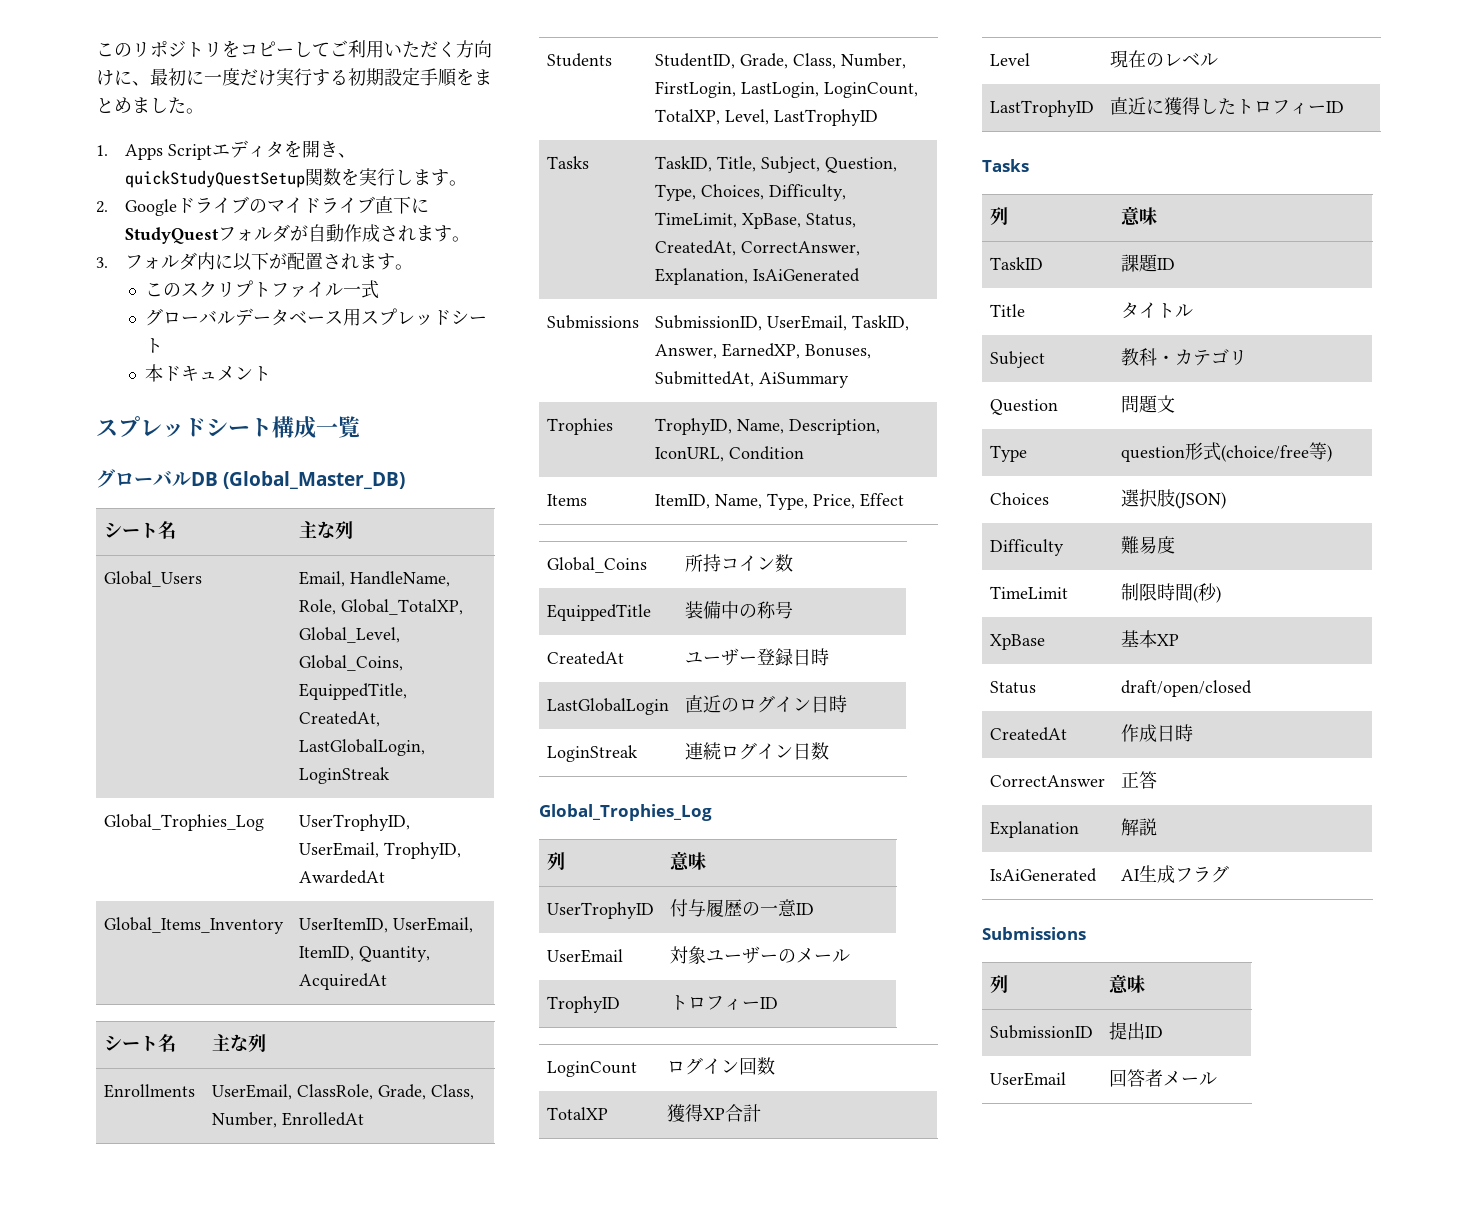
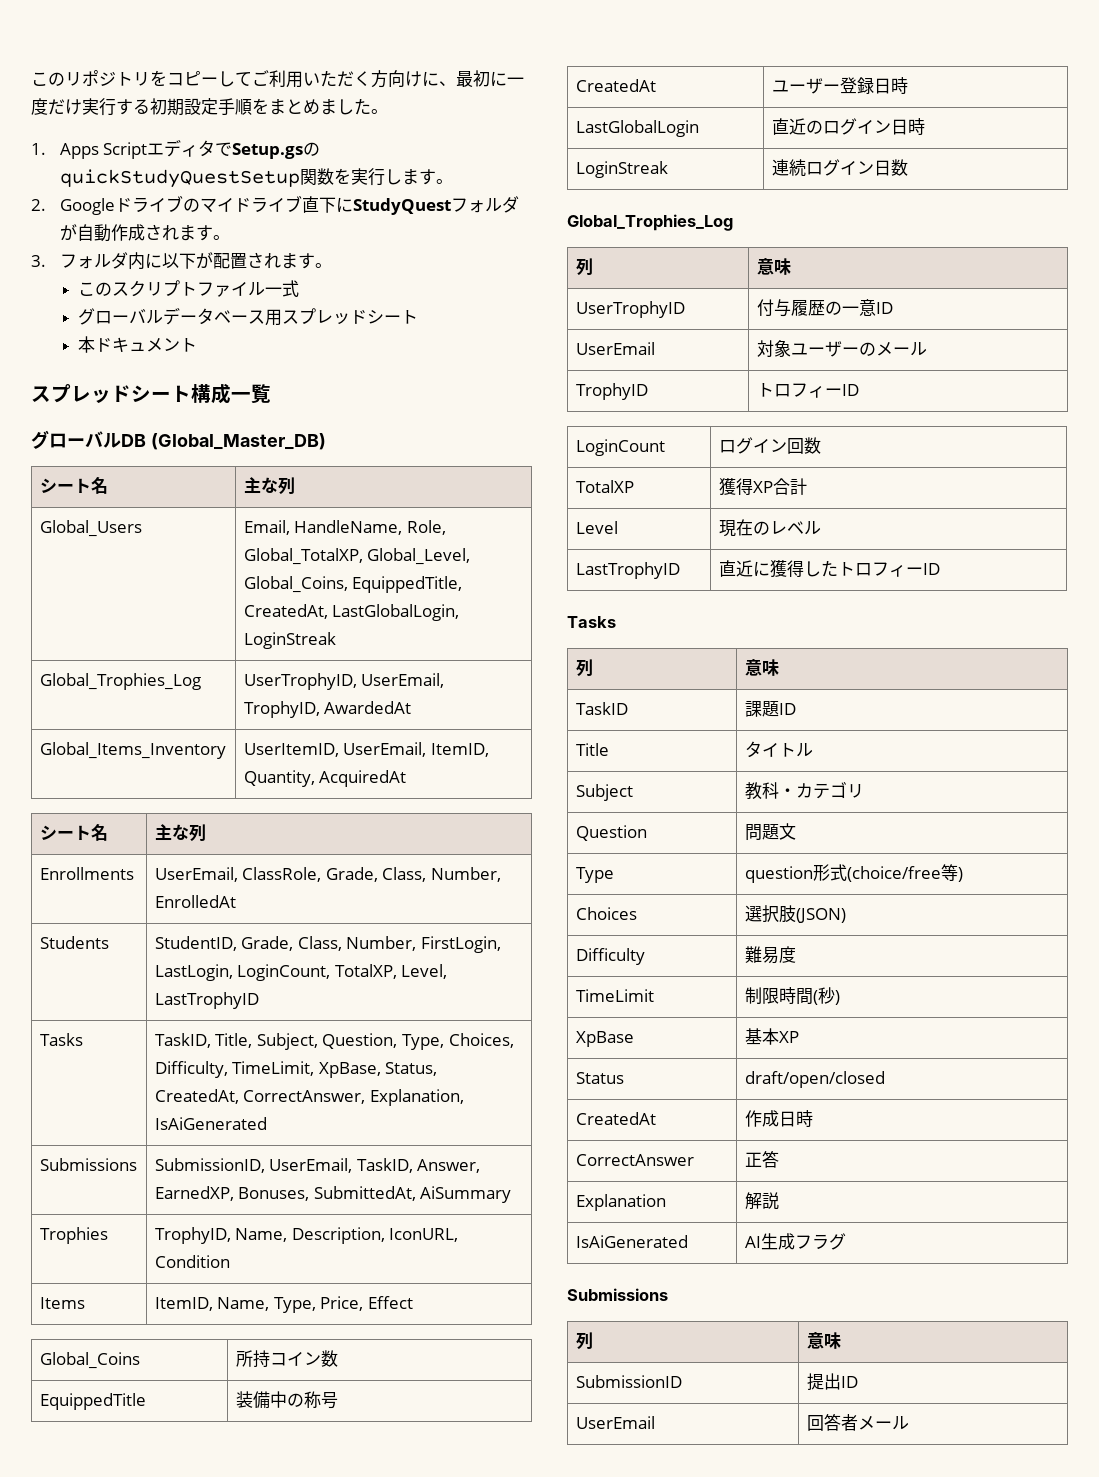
- 1. Apps Scriptエディタを開き、quickStudyQuestSetup関数を実行します。
+ 1. Apps ScriptエディタでSetup.gsのquickStudyQuestSetup関数を実行します。

